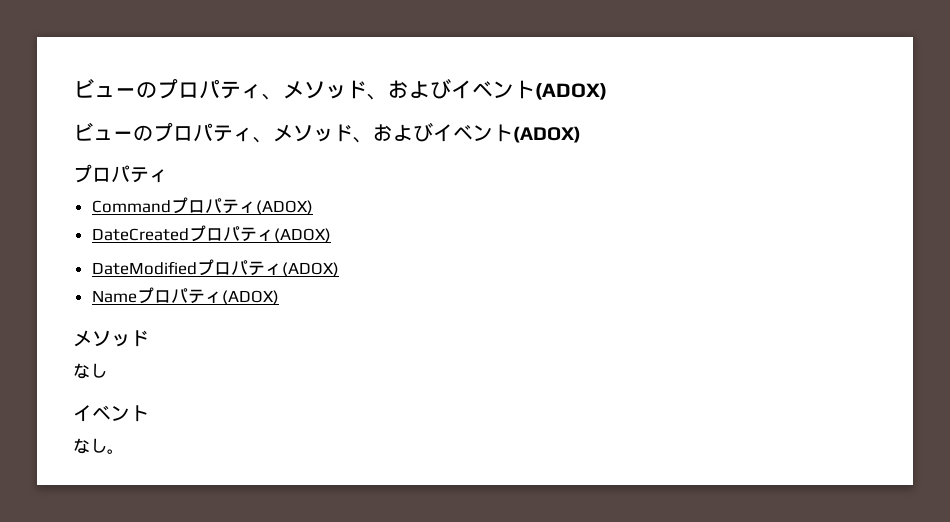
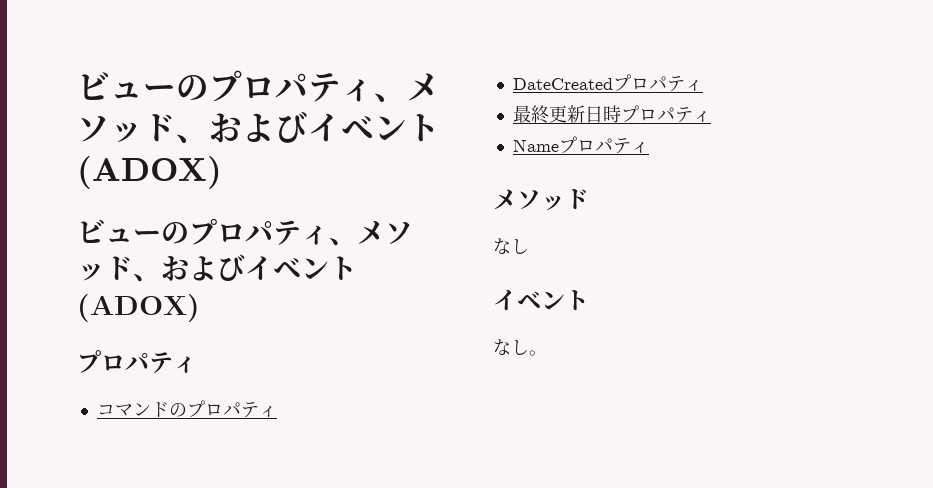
- Commandプロパティ(ADOX)
+ コマンドのプロパティ
- DateCreatedプロパティ(ADOX)
- DateModifiedプロパティ(ADOX)
+ DateCreatedプロパティ
+ 最終更新日時プロパティ
- Nameプロパティ(ADOX)
+ Nameプロパティ

